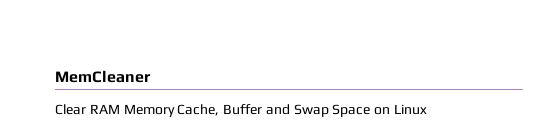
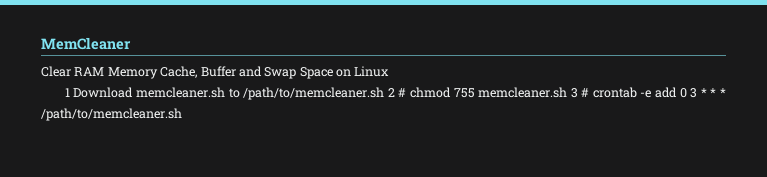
+ 1 Download memcleaner.sh to /path/to/memcleaner.sh 2 # chmod 755 memcleaner.sh 3 # crontab -e add 0 3 * * * /path/to/memcleaner.sh

